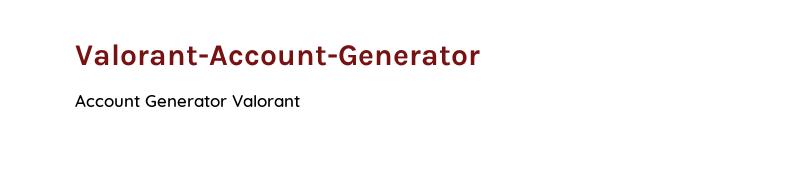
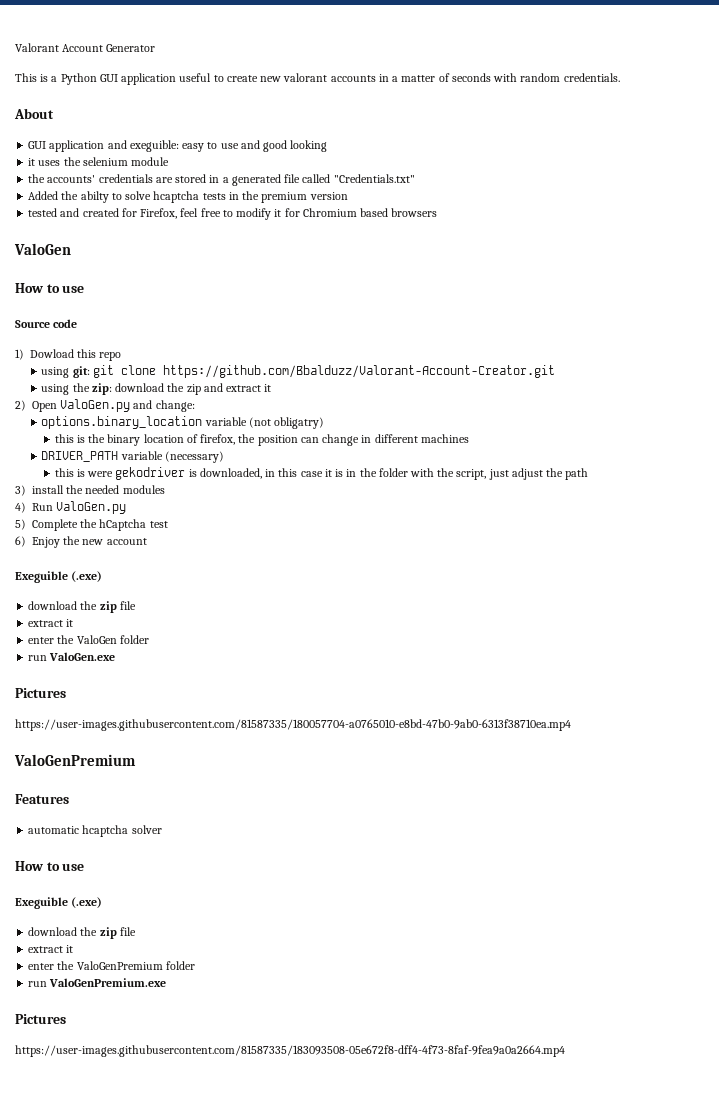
- Valorant-Account-Generator
- Account Generator Valorant
+ Valorant Account Generator
+ This is a Python GUI application useful to create new valorant accounts in a matter of seconds with random credentials.
+ About
+ GUI application and exeguible: easy to use and good looking
+ it uses the selenium module
+ the accounts' credentials are stored in a generated file called "Credentials.txt"
+ Added the abilty to solve hcaptcha tests in the premium version
+ tested and created for Firefox, feel free to modify it for Chromium based browsers
+ ValoGen
+ How to use
+ Source code
+ 1) Dowload this repo
+ using git: git clone https://github.com/Bbalduzz/Valorant-Account-Creator.git
+ using the zip: download the zip and extract it
+ 2) Open ValoGen.py and change:
+ options.binary_location variable (not obligatry)
+ this is the binary location of firefox, the position can change in different machines
+ DRIVER_PATH variable (necessary)
+ this is were gekodriver is downloaded, in this case it is in the folder with the script, just adjust the path
+ 3) install the needed modules
+ 4) Run ValoGen.py
+ 5) Complete the hCaptcha test
+ 6) Enjoy the new account
+ Exeguible (.exe)
+ download the zip file
+ extract it
+ enter the ValoGen folder
+ run ValoGen.exe
+ Pictures
+ https://user-images.githubusercontent.com/81587335/180057704-a0765010-e8bd-47b0-9ab0-6313f38710ea.mp4
+ ValoGenPremium
+ Features
+ automatic hcaptcha solver
+ How to use
+ Exeguible (.exe)
+ download the zip file
+ extract it
+ enter the ValoGenPremium folder
+ run ValoGenPremium.exe
+ Pictures
+ https://user-images.githubusercontent.com/81587335/183093508-05e672f8-dff4-4f73-8faf-9fea9a0a2664.mp4

